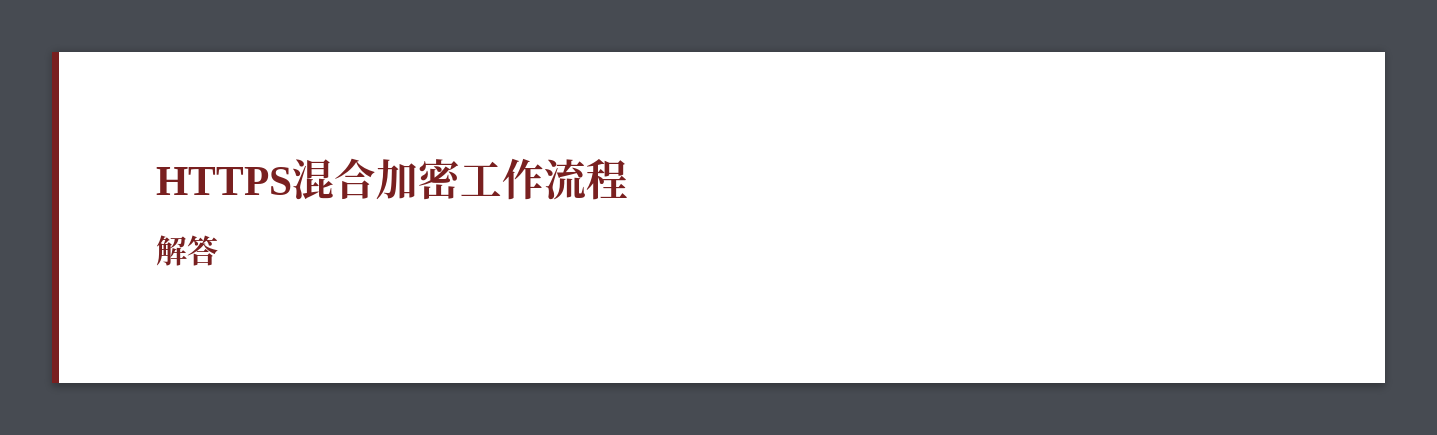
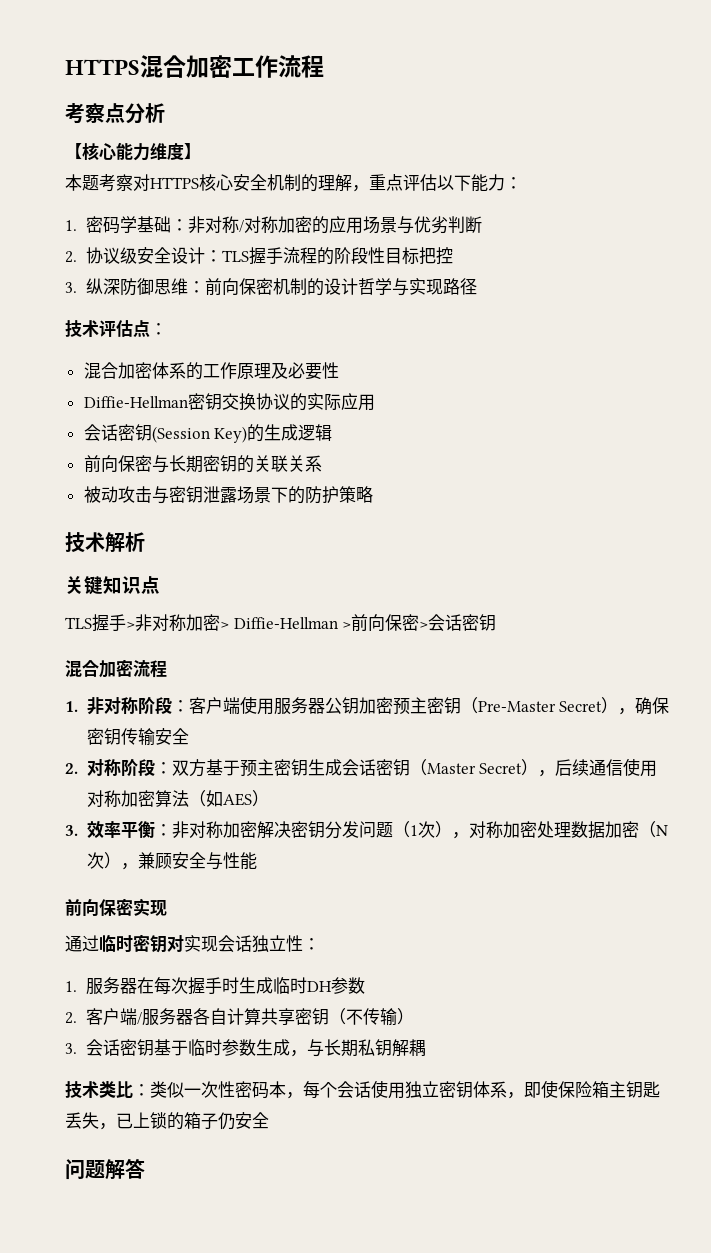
- 解答
+ 考察点分析
+ 【核心能力维度】
+ 本题考察对HTTPS核心安全机制的理解，重点评估以下能力：
+ 1.密码学基础：非对称/对称加密的应用场景与优劣判断
+ 2.协议级安全设计：TLS握手流程的阶段性目标把控
+ 3.纵深防御思维：前向保密机制的设计哲学与实现路径
+ 技术评估点：
+ 混合加密体系的工作原理及必要性
+ Diffie-Hellman密钥交换协议的实际应用
+ 会话密钥(Session Key)的生成逻辑
+ 前向保密与长期密钥的关联关系
+ 被动攻击与密钥泄露场景下的防护策略
+ 技术解析
+ 关键知识点
+ TLS握手>非对称加密> Diffie-Hellman >前向保密>会话密钥
+ 混合加密流程
+ 1.非对称阶段：客户端使用服务器公钥加密预主密钥（Pre-Master Secret），确保密钥传输安全
+ 2.对称阶段：双方基于预主密钥生成会话密钥（Master Secret），后续通信使用对称加密算法（如AES）
+ 3.效率平衡：非对称加密解决密钥分发问题（1次），对称加密处理数据加密（N次），兼顾安全与性能
+ 前向保密实现
+ 通过临时密钥对实现会话独立性：
+ 1.服务器在每次握手时生成临时DH参数
+ 2.客户端/服务器各自计算共享密钥（不传输）
+ 3.会话密钥基于临时参数生成，与长期私钥解耦
+ 技术类比：类似一次性密码本，每个会话使用独立密钥体系，即使保险箱主钥匙丢失，已上锁的箱子仍安全
+ 问题解答

